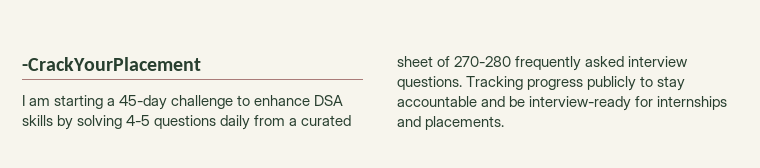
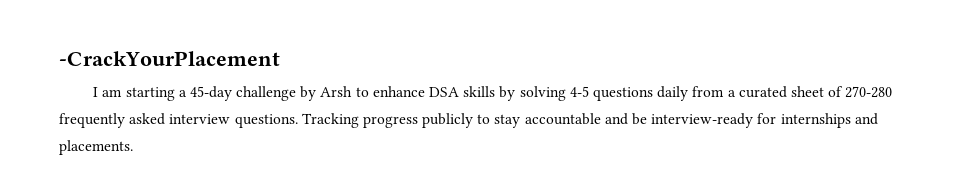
- I am starting a 45-day challenge to enhance DSA skills by solving 4-5 questions daily from a curated sheet of 270-280 frequently asked interview questions.
+ I am starting a 45-day challenge by Arsh to enhance DSA skills by solving 4-5 questions daily from a curated sheet of 270-280 frequently asked interview questions.

